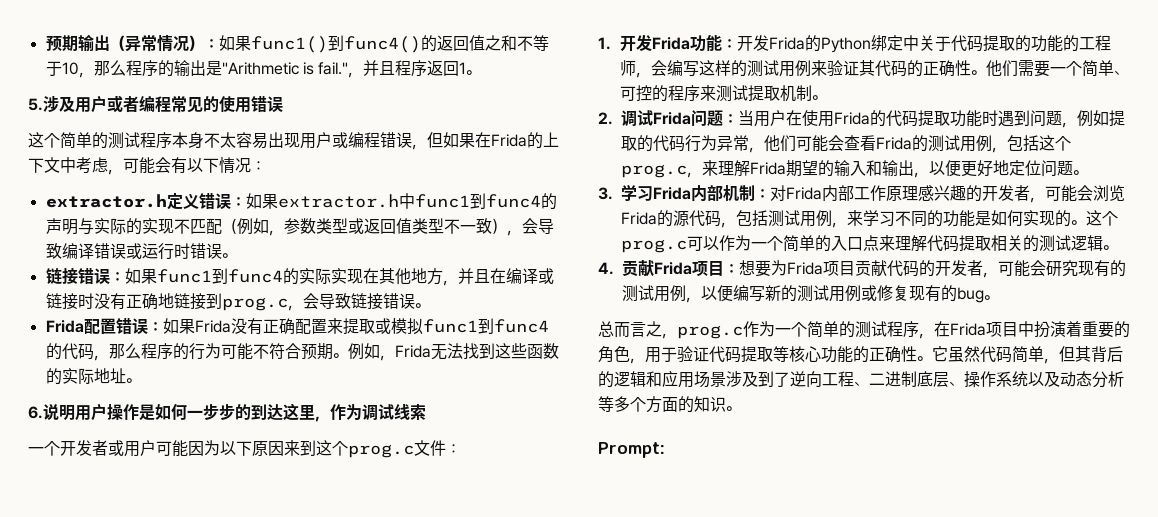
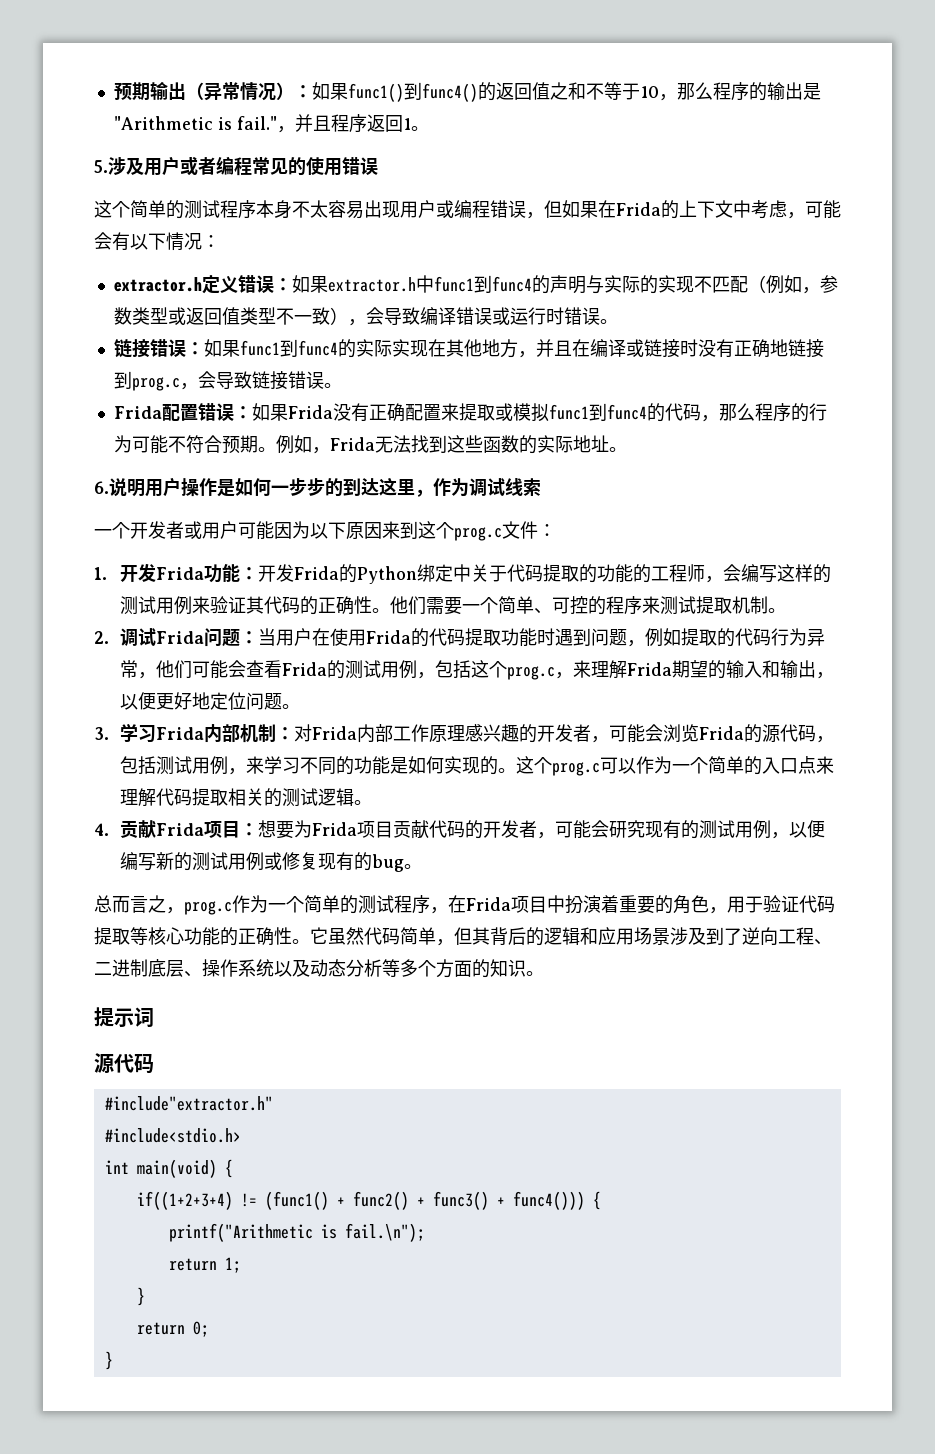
- Prompt:
+ 提示词
+ 源代码
+ #include"extractor.h"
+ #include<stdio.h>
+ int main(void) {
+ if((1+2+3+4) != (func1() + func2() + func3() + func4())) {
+ printf("Arithmetic is fail.\n");
+ return 1;
+ }
+ return 0;
+ }

